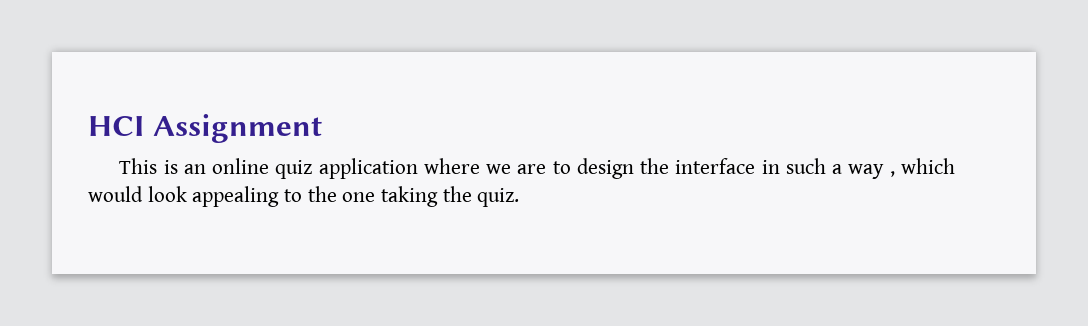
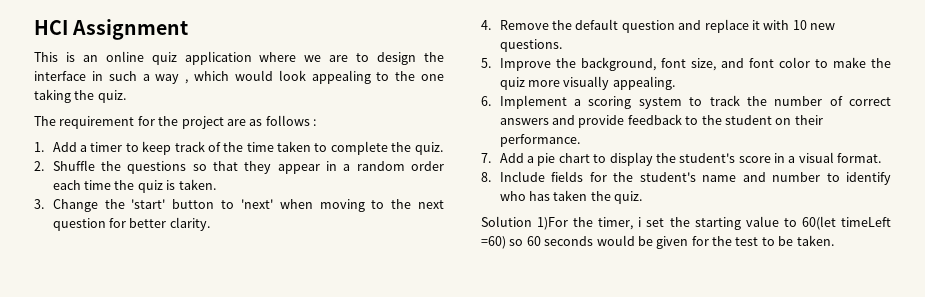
+ The requirement for the project are as follows :
+ 1. Add a timer to keep track of the time taken to complete the quiz.
+ 2. Shuffle the questions so that they appear in a random order each time the quiz is taken.
+ 3. Change the 'start' button to 'next' when moving to the next question for better clarity.
+ 4. Remove the default question and replace it with 10 new questions.
+ 5. Improve the background, font size, and font color to make the quiz more visually appealing.
+ 6. Implement a scoring system to track the number of correct answers and provide feedback to the student on their performance.
+ 7. Add a pie chart to display the student's score in a visual format.
+ 8. Include fields for the student's name and number to identify who has taken the quiz.
+ Solution 1)For the timer, i set the starting value to 60(let timeLeft =60) so 60 seconds would be given for the test to be taken.

